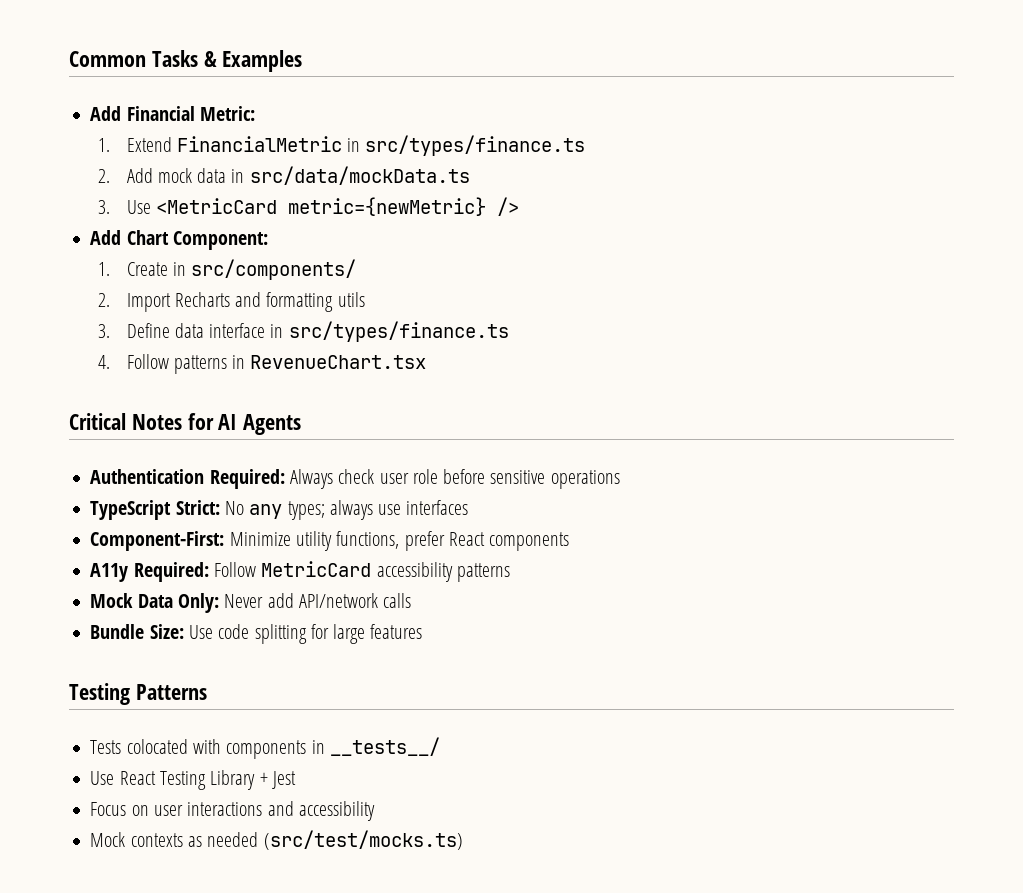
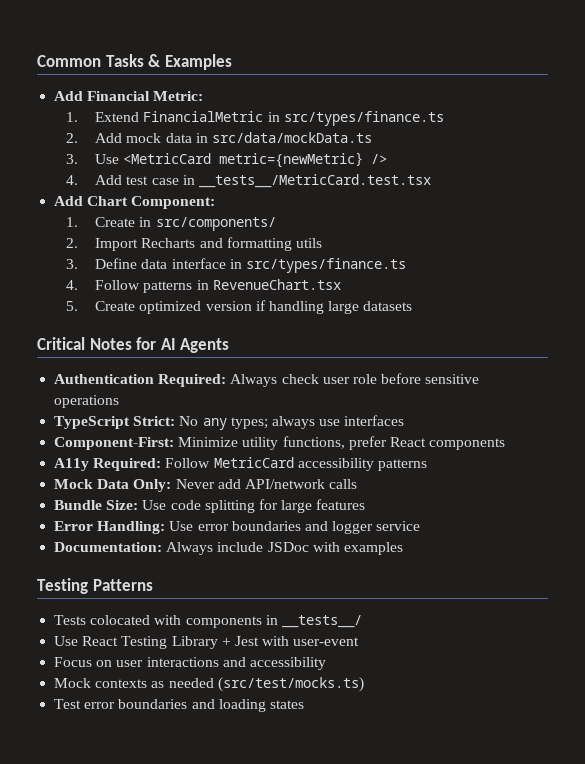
+ 4. Add test case in __tests__/MetricCard.test.tsx
+ 5. Create optimized version if handling large datasets
+ Error Handling: Use error boundaries and logger service
+ Documentation: Always include JSDoc with examples
- Use React Testing Library + Jest
+ Use React Testing Library + Jest with user-event
+ Test error boundaries and loading states

